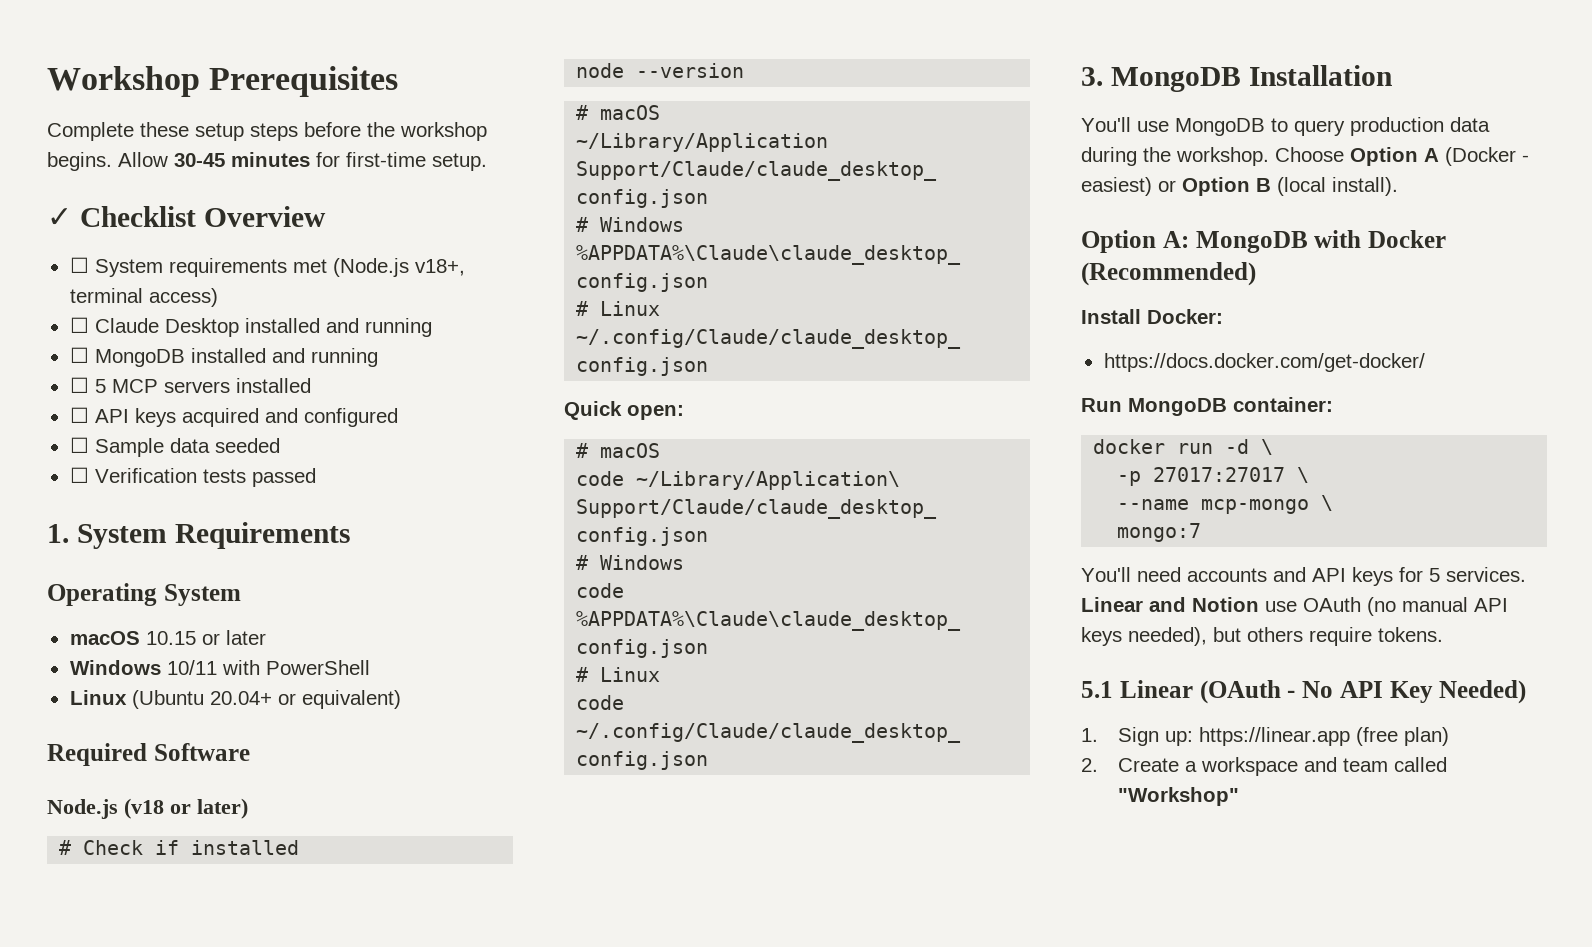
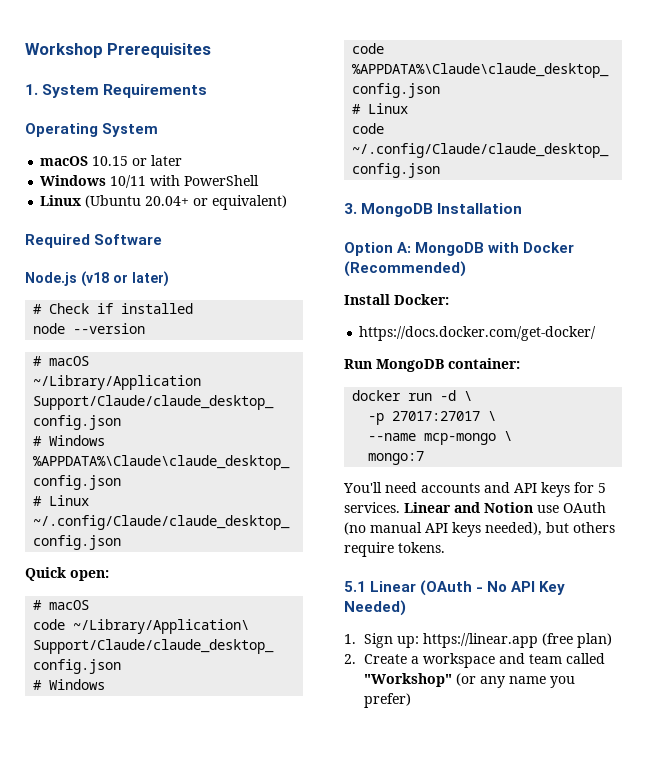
- Complete these setup steps before the workshop begins. Allow 30-45 minutes for first-time setup.
- ✓ Checklist Overview
- ☐ System requirements met (Node.js v18+, terminal access)
- ☐ Claude Desktop installed and running
- ☐ MongoDB installed and running
- ☐ 5 MCP servers installed
- ☐ API keys acquired and configured
- ☐ Sample data seeded
- ☐ Verification tests passed
- You'll use MongoDB to query production data during the workshop. Choose Option A (Docker - easiest) or Option B (local install).
- 2. Create a workspace and team called "Workshop"
+ 2. Create a workspace and team called "Workshop" (or any name you prefer)

